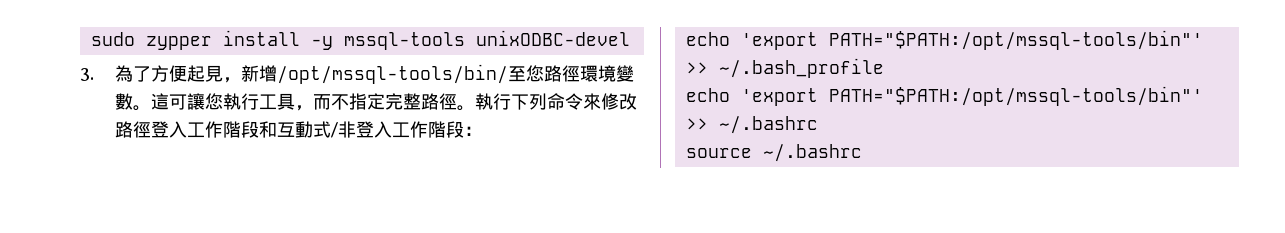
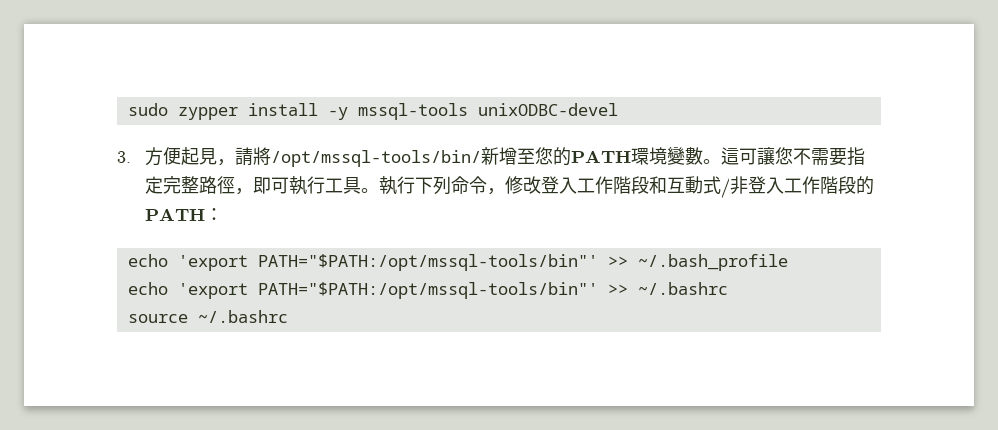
- 3.為了方便起見，新增/opt/mssql-tools/bin/至您路徑環境變數。
+ 3.方便起見，請將/opt/mssql-tools/bin/新增至您的PATH環境變數。
- 這可讓您執行工具，而不指定完整路徑。
+ 這可讓您不需要指定完整路徑，即可執行工具。
- 執行下列命令來修改路徑登入工作階段和互動式/非登入工作階段：
+ 執行下列命令，修改登入工作階段和互動式/非登入工作階段的PATH：

